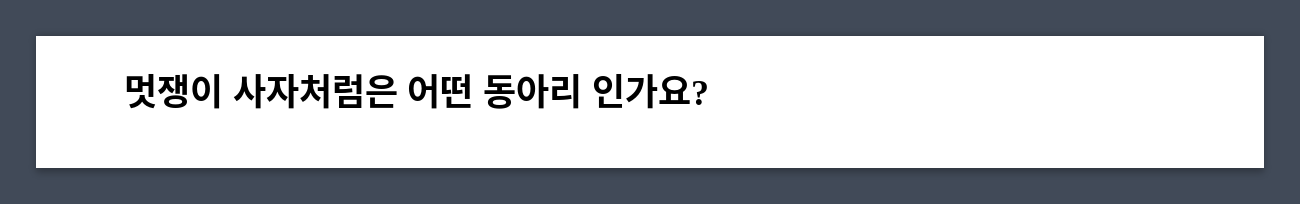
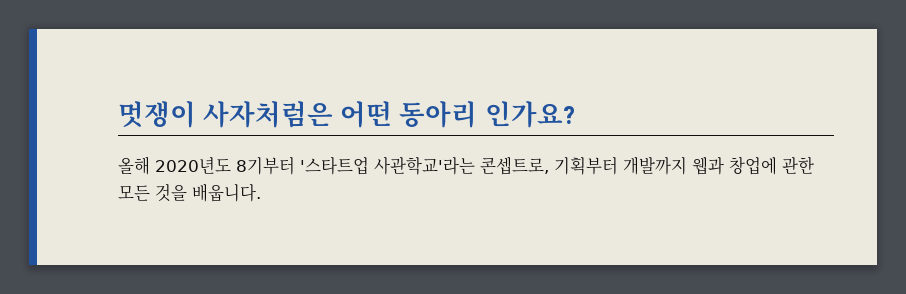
+ 올해 2020년도 8기부터 '스타트업 사관학교'라는 콘셉트로, 기획부터 개발까지 웹과 창업에 관한 모든 것을 배웁니다.

